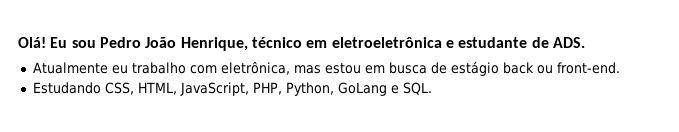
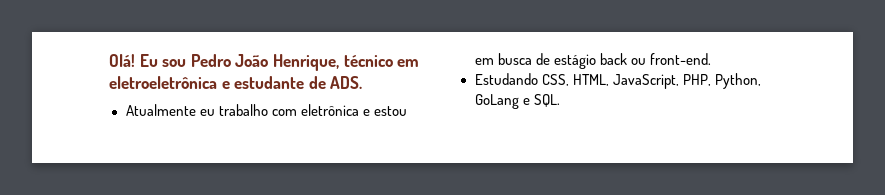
- Atualmente eu trabalho com eletrônica, mas estou em busca de estágio back ou front-end.
+ Atualmente eu trabalho com eletrônica e estou em busca de estágio back ou front-end.

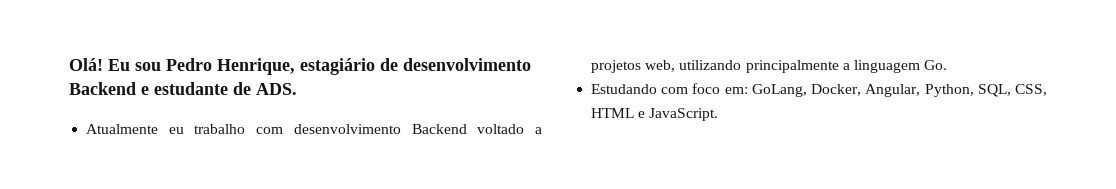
- Eu sou Pedro João Henrique, técnico em eletroeletrônica e estudante de ADS.
+ Eu sou Pedro Henrique, estagiário de desenvolvimento Backend e estudante de ADS.
- Atualmente eu trabalho com eletrônica e estou em busca de estágio back ou front-end.
- Estudando CSS, HTML, JavaScript, PHP, Python, GoLang e SQL.
+ Atualmente eu trabalho com desenvolvimento Backend voltado a projetos web, utilizando principalmente a linguagem Go.
+ Estudando com foco em: GoLang, Docker, Angular, Python, SQL, CSS, HTML e JavaScript.

